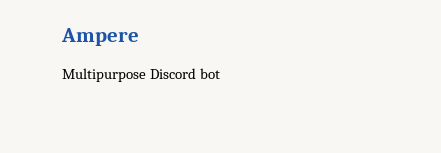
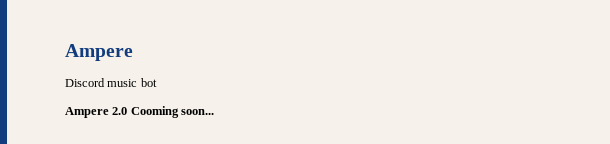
- Multipurpose Discord bot
+ Discord music bot
+ Ampere 2.0 Cooming soon...

